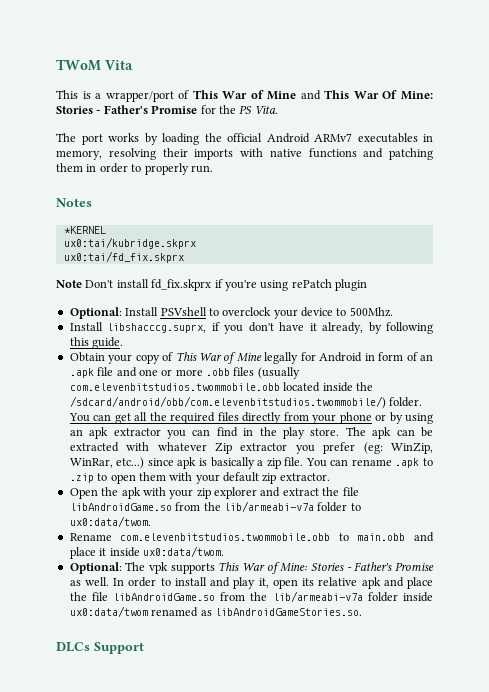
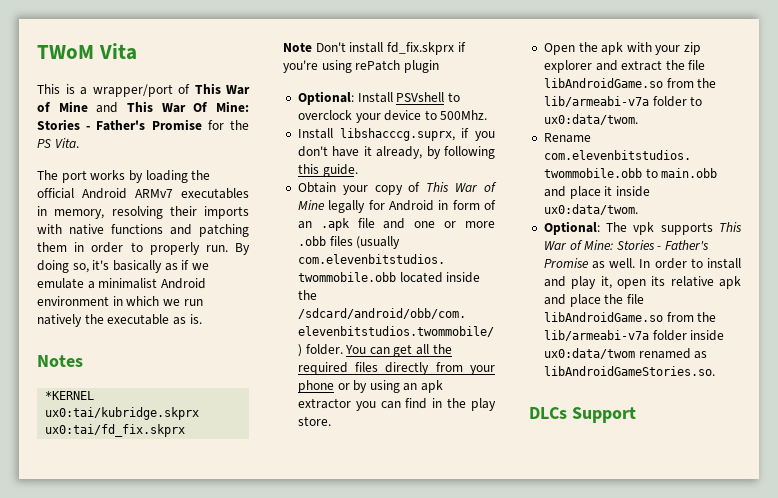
+ By doing so, it's basically as if we emulate a minimalist Android environment in which we run natively the executable as is.
- The apk can be extracted with whatever Zip extractor you prefer (eg: WinZip, WinRar, etc...) since apk is basically a zip file. You can rename .apk to .zip to open them with your default zip extractor.

